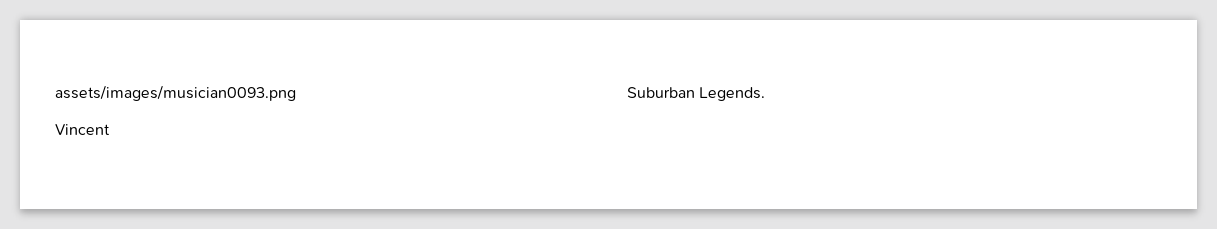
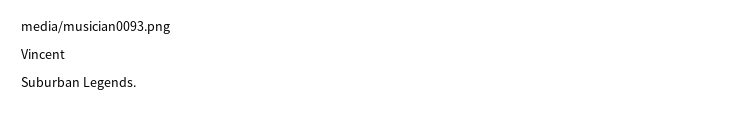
- assets/images/musician0093.png
+ media/musician0093.png

